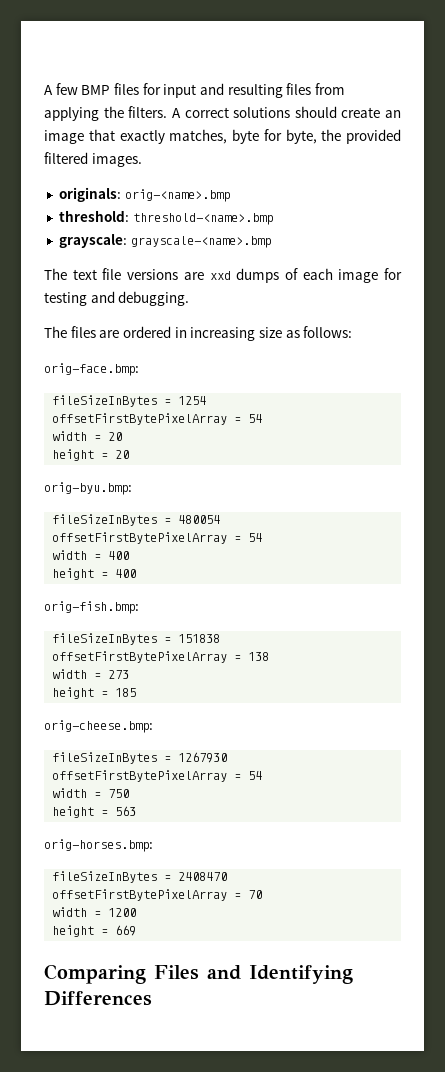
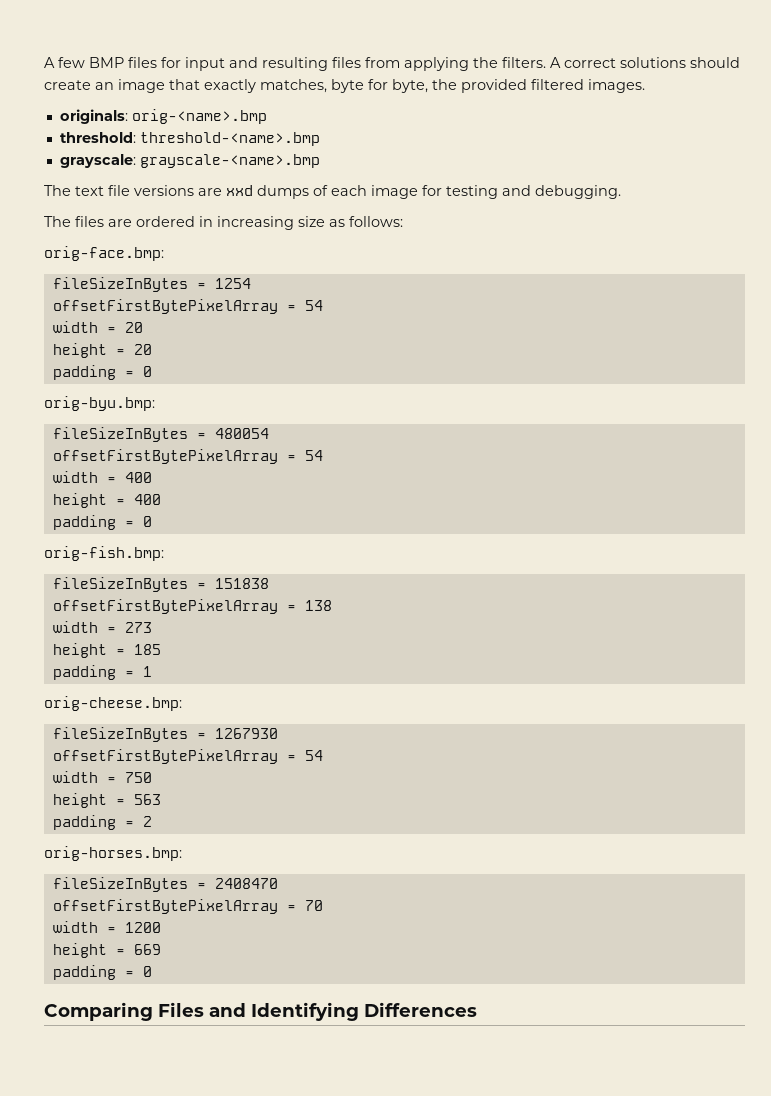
  height = 20
+ padding = 0
  height = 400
+ padding = 0
+ padding = 1
+ padding = 2
  height = 669
+ padding = 0

